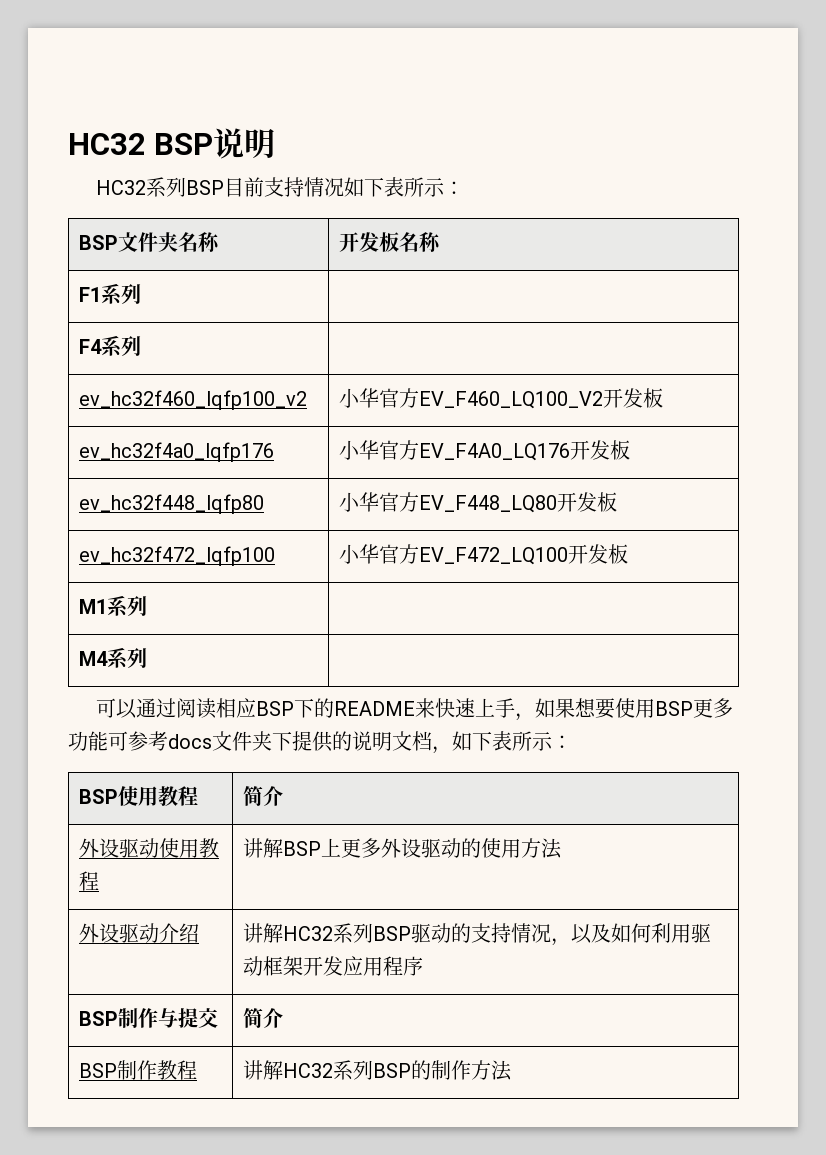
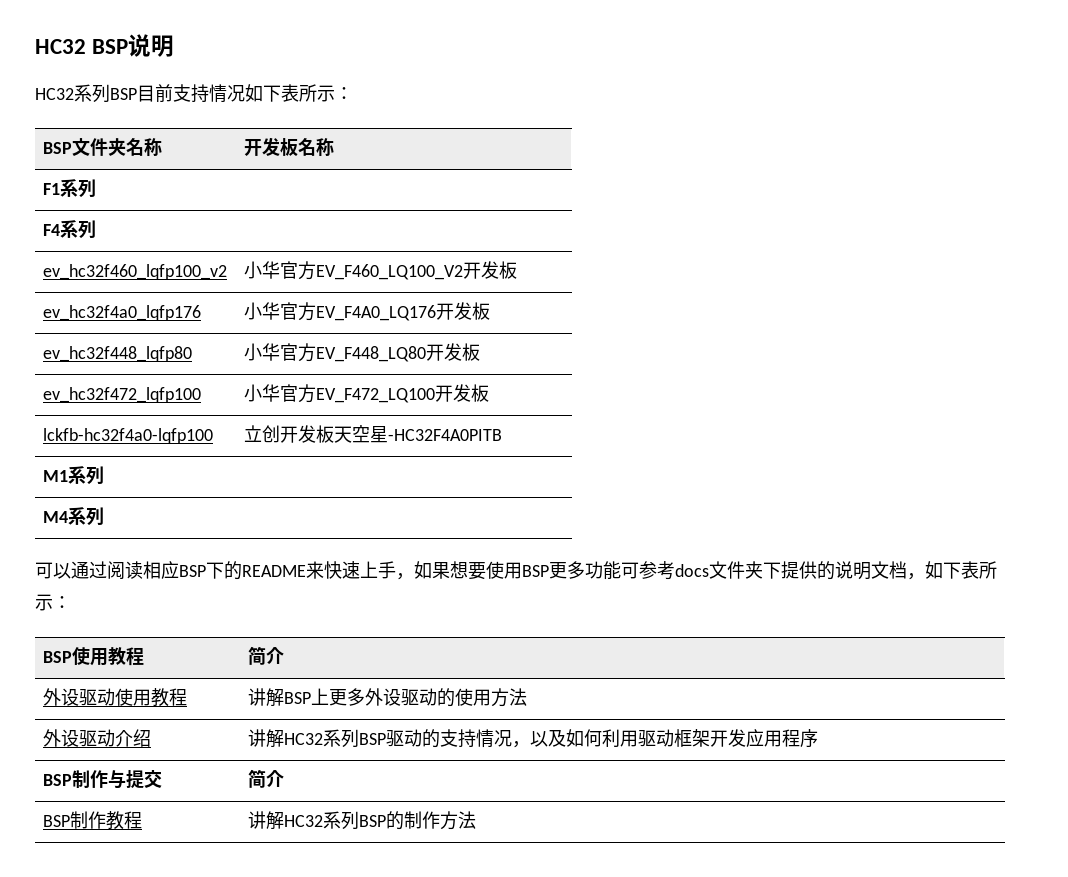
+ lckfb-hc32f4a0-lqfp100 | 立创开发板天空星-HC32F4A0PITB

